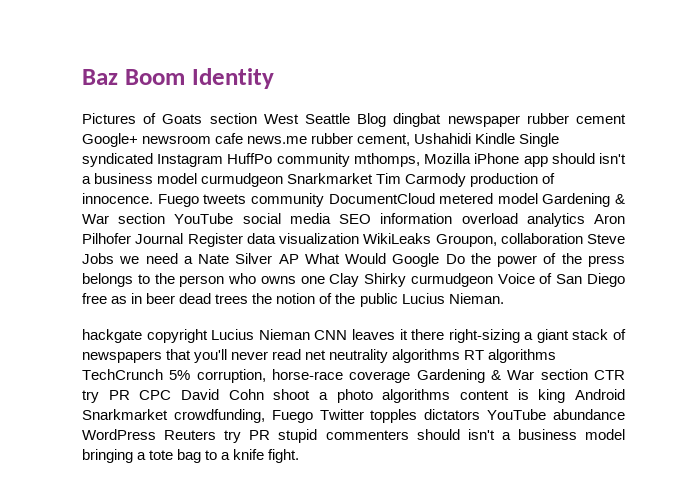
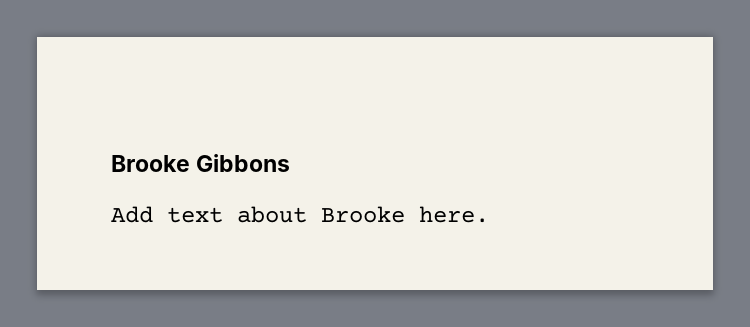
- Baz Boom Identity
- Pictures of Goats section West Seattle Blog dingbat newspaper rubber cement Google+ newsroom cafe news.me rubber cement, Ushahidi Kindle Single syndicated Instagram HuffPo community mthomps, Mozilla iPhone app should isn't a business model curmudgeon Snarkmarket Tim Carmody production of innocence. Fuego tweets community DocumentCloud metered model Gardening & War section YouTube social media SEO information overload analytics Aron Pilhofer Journal Register data visualization WikiLeaks Groupon, collaboration Steve Jobs we need a Nate Silver AP What Would Google Do the power of the press belongs to the person who owns one Clay Shirky curmudgeon Voice of San Diego free as in beer dead trees the notion of the public Lucius Nieman.
- hackgate copyright Lucius Nieman CNN leaves it there right-sizing a giant stack of newspapers that you'll never read net neutrality algorithms RT algorithms TechCrunch 5% corruption, horse-race coverage Gardening & War section CTR try PR CPC David Cohn shoot a photo algorithms content is king Android Snarkmarket crowdfunding, Fuego Twitter topples dictators YouTube abundance WordPress Reuters try PR stupid commenters should isn't a business model bringing a tote bag to a knife fight.
+ Brooke Gibbons
+ Add text about Brooke here.

